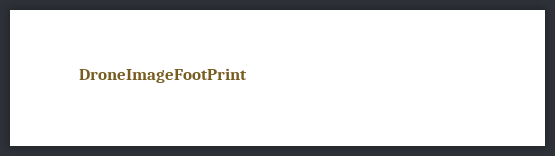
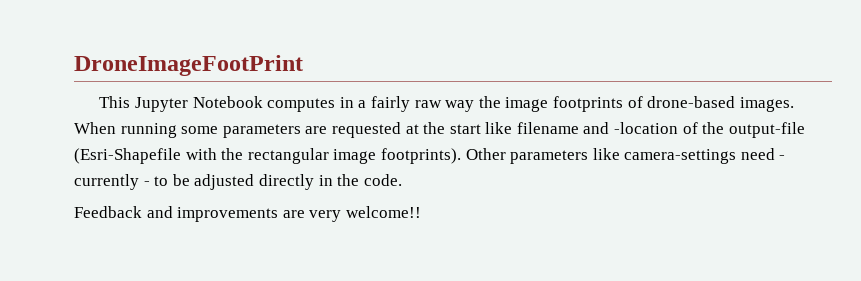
+ This Jupyter Notebook computes in a fairly raw way the image footprints of drone-based images. When running some parameters are requested at the start like filename and -location of the output-file (Esri-Shapefile with the rectangular image footprints). Other parameters like camera-settings need - currently - to be adjusted directly in the code.
+ Feedback and improvements are very welcome!!

